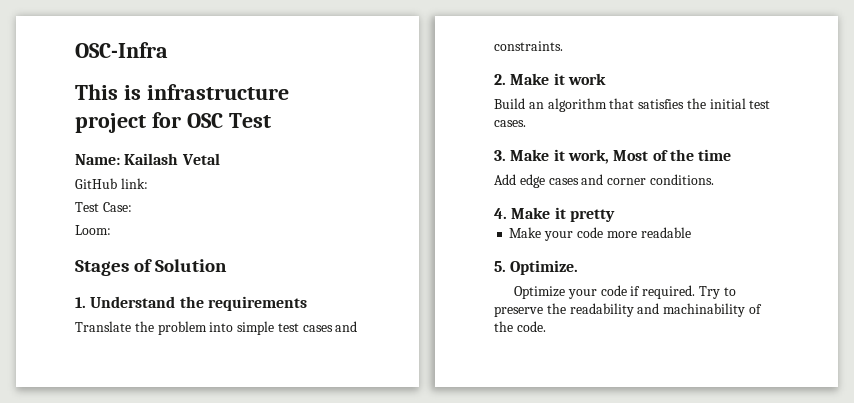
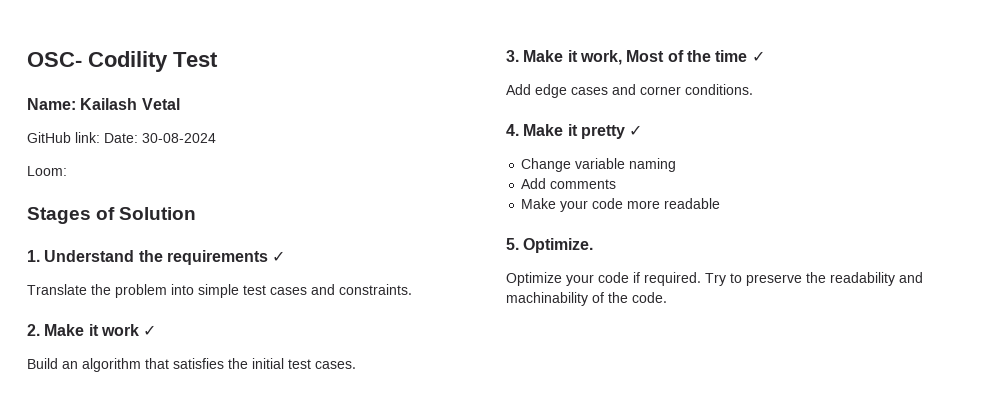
- OSC-Infra
- This is infrastructure project for OSC Test
+ OSC- Codility Test
- GitHub link:
- Test Case:
+ GitHub link: Date: 30-08-2024
- 1. Understand the requirements
+ 1. Understand the requirements ✓
- 2. Make it work
+ 2. Make it work ✓
- 3. Make it work, Most of the time
+ 3. Make it work, Most of the time ✓
- 4. Make it pretty
+ 4. Make it pretty ✓
+ Change variable naming
+ Add comments

